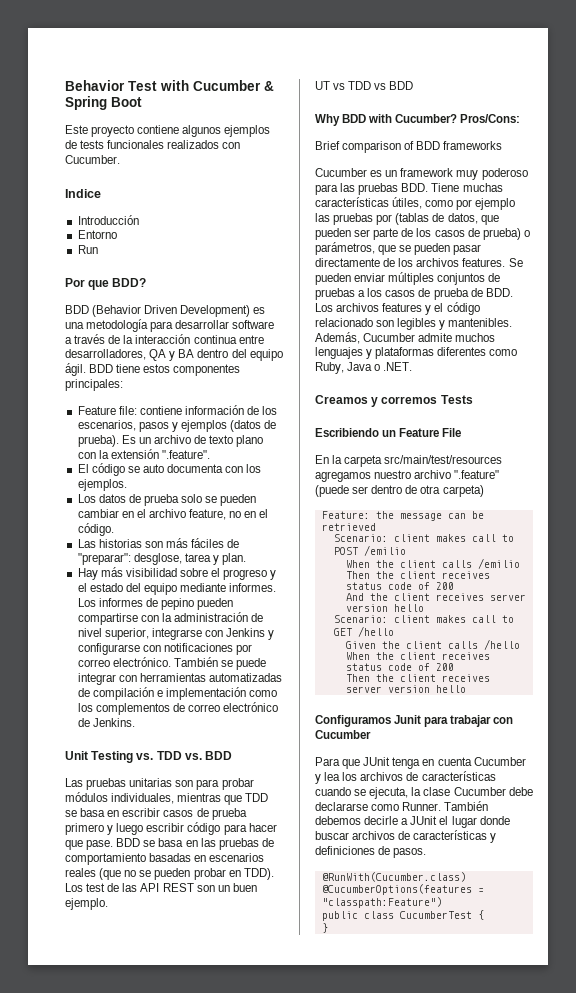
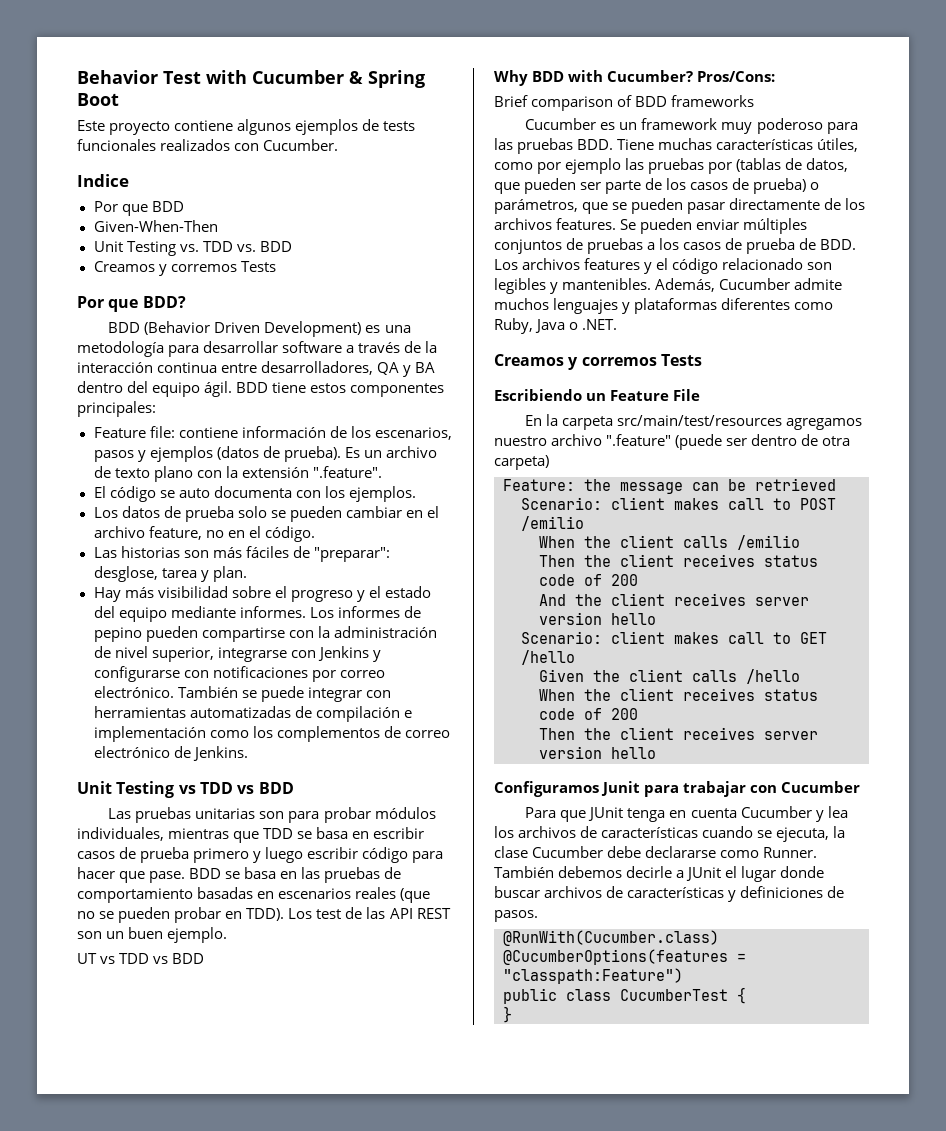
- Introducción
- Entorno
- Run
+ Por que BDD
+ Given-When-Then
+ Unit Testing vs. TDD vs. BDD
+ Creamos y corremos Tests
- Unit Testing vs. TDD vs. BDD
+ Unit Testing vs TDD vs BDD

